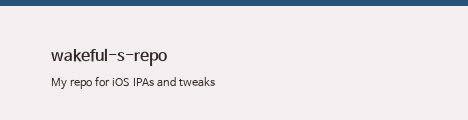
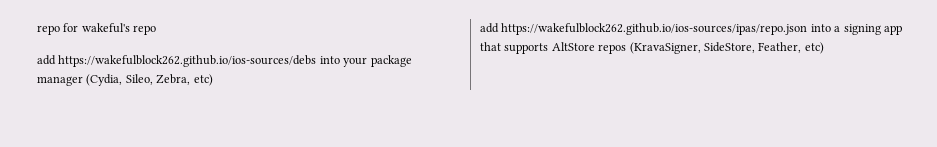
- wakeful-s-repo
- My repo for iOS IPAs and tweaks
+ repo for wakeful's repo
+ add https://wakefulblock262.github.io/ios-sources/debs into your package manager (Cydia, Sileo, Zebra, etc)
+ add https://wakefulblock262.github.io/ios-sources/ipas/repo.json into a signing app that supports AltStore repos (KravaSigner, SideStore, Feather, etc)

